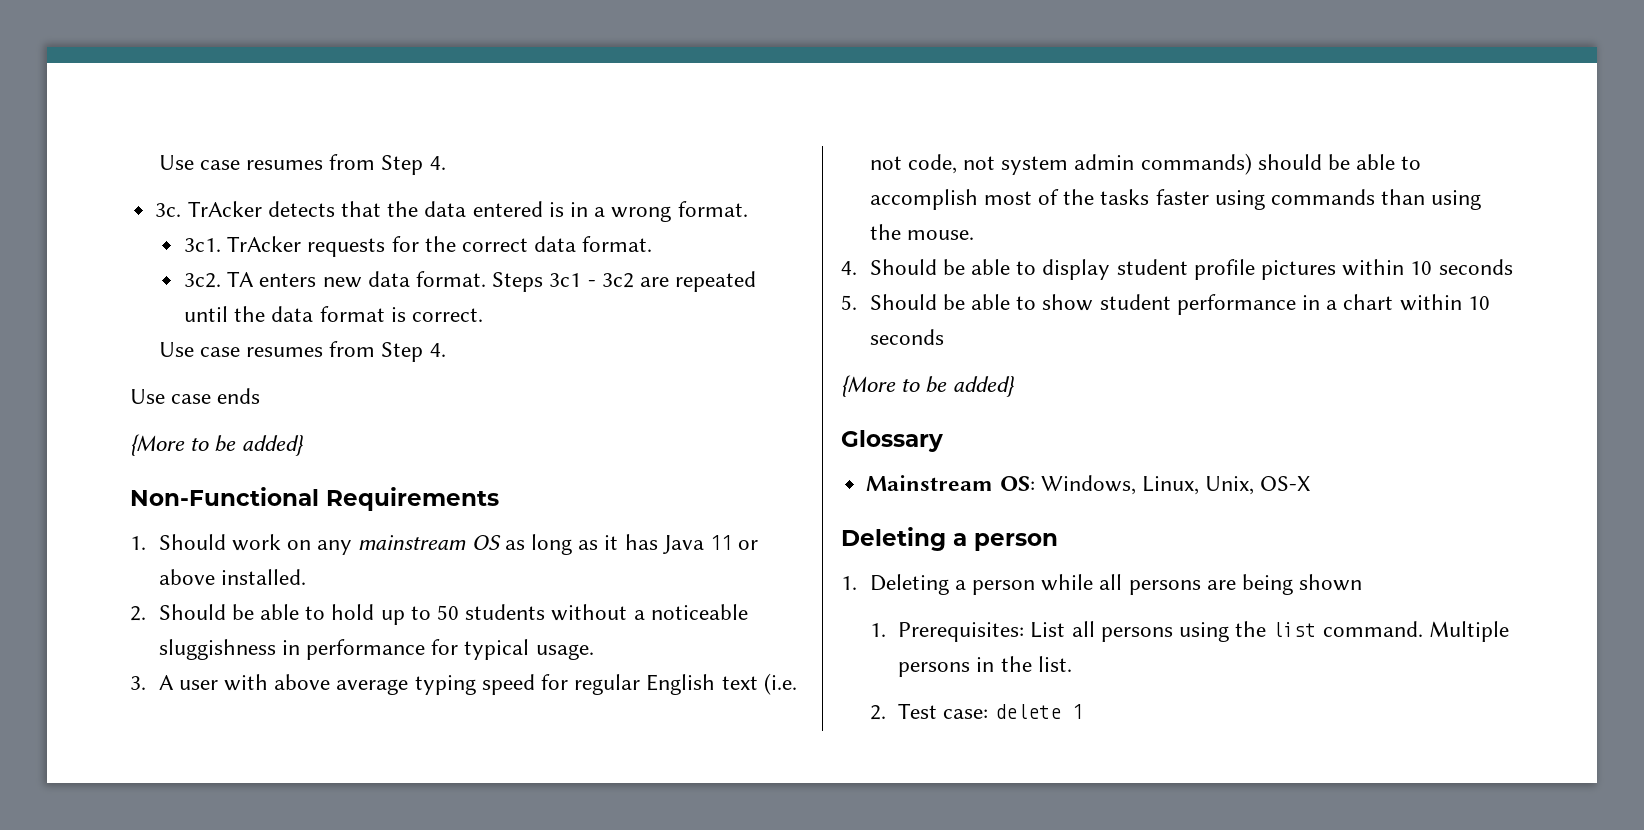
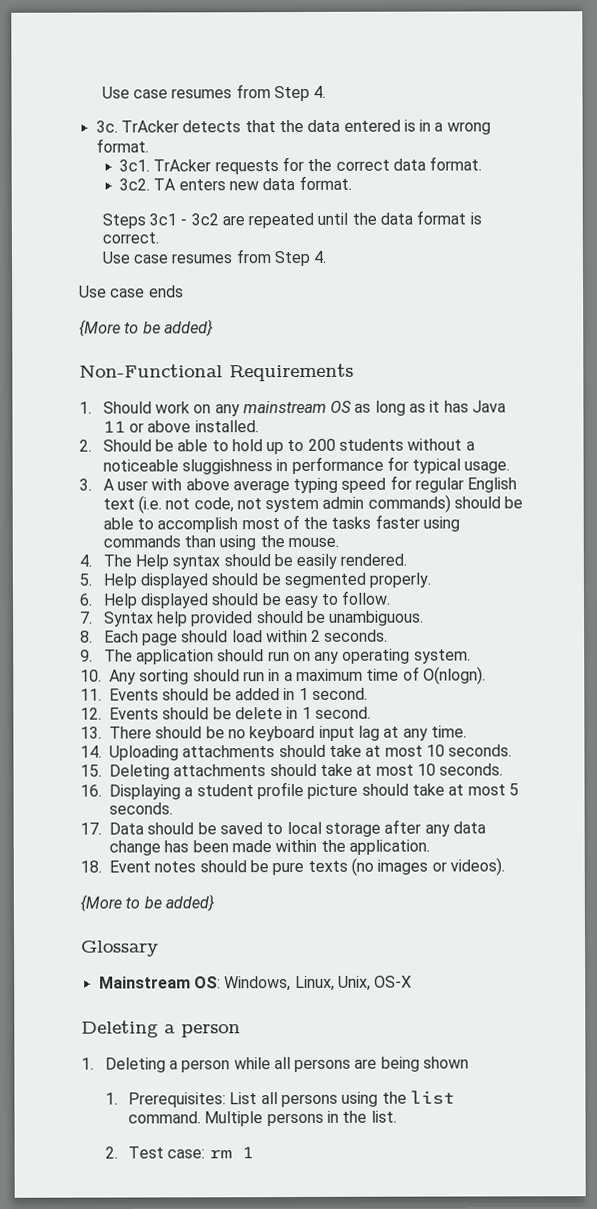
- TA enters new data format. Steps 3c1 - 3c2 are repeated until the data format is correct.
+ TA enters new data format.
+ Steps 3c1 - 3c2 are repeated until the data format is correct.
- 2. Should be able to hold up to 50 students without a noticeable sluggishness in performance for typical usage.
+ 2. Should be able to hold up to 200 students without a noticeable sluggishness in performance for typical usage.
- 4. Should be able to display student profile pictures within 10 seconds
- 5. Should be able to show student performance in a chart within 10 seconds
+ 4. The Help syntax should be easily rendered.
+ 5. Help displayed should be segmented properly.
+ 6. Help displayed should be easy to follow.
+ 7. Syntax help provided should be unambiguous.
+ 8. Each page should load within 2 seconds.
+ 9. The application should run on any operating system.
+ 10. Any sorting should run in a maximum time of O(nlogn).
+ 11. Events should be added in 1 second.
+ 12. Events should be delete in 1 second.
+ 13. There should be no keyboard input lag at any time.
+ 14. Uploading attachments should take at most 10 seconds.
+ 15. Deleting attachments should take at most 10 seconds.
+ 16. Displaying a student profile picture should take at most 5 seconds.
+ 17. Data should be saved to local storage after any data change has been made within the application.
+ 18. Event notes should be pure texts (no images or videos).
- 2. Test case: delete 1
+ 2. Test case: rm 1

